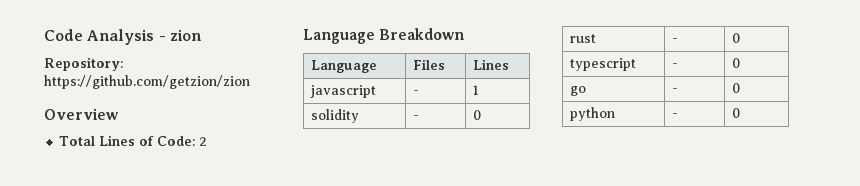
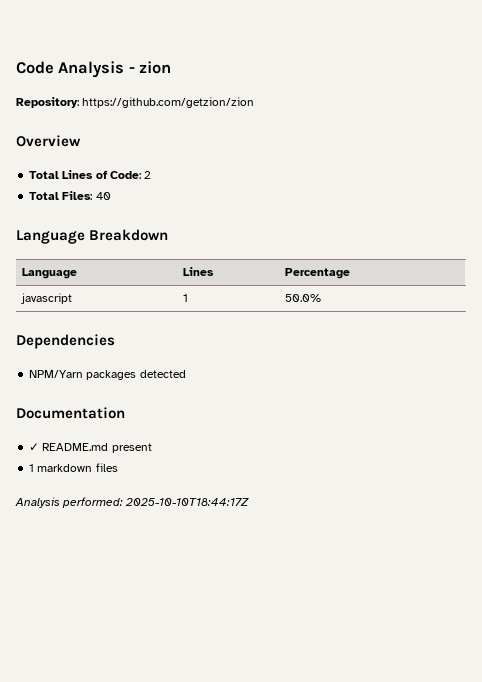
+ Total Files: 40
- Language | Files | Lines
+ Language | Lines | Percentage
- javascript | - | 1
- solidity | - | 0
- rust | - | 0
- typescript | - | 0
- go | - | 0
- python | - | 0
+ javascript | 1 | 50.0%
+ Dependencies
+ NPM/Yarn packages detected
+ Documentation
+ ✓ README.md present
+ 1 markdown files
+ Analysis performed: 2025-10-10T18:44:17Z

